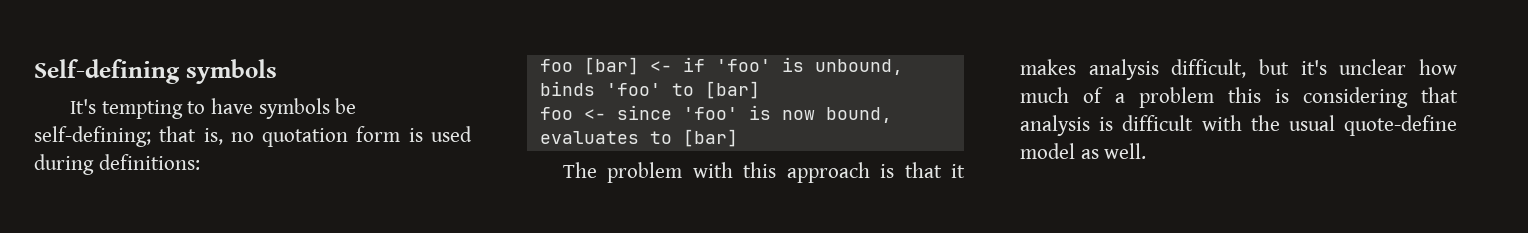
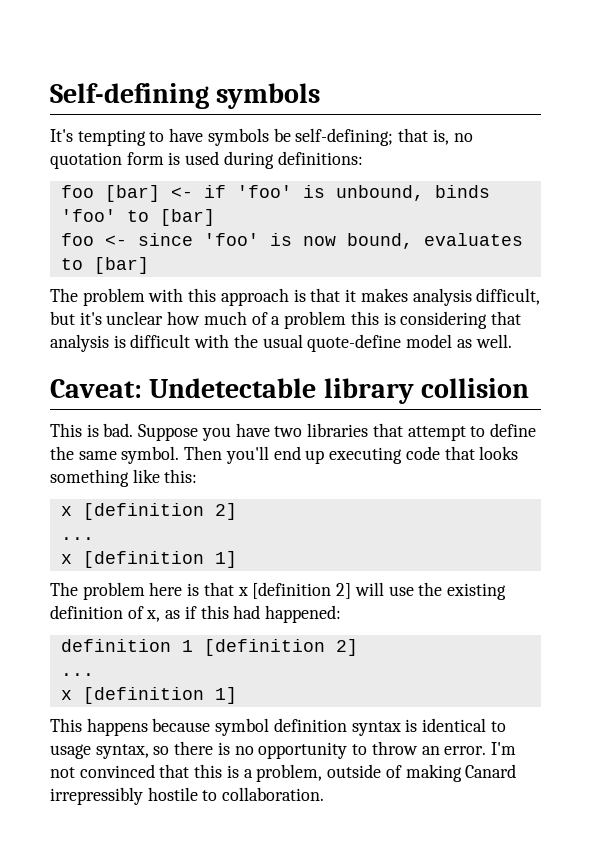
+ Caveat: Undetectable library collision
+ This is bad. Suppose you have two libraries that attempt to define the same symbol. Then you'll end up executing code that looks something like this:
+ x [definition 2]
+ ...
+ x [definition 1]
+ The problem here is that x [definition 2] will use the existing definition of x, as if this had happened:
+ definition 1 [definition 2]
+ ...
+ x [definition 1]
+ This happens because symbol definition syntax is identical to usage syntax, so there is no opportunity to throw an error. I'm not convinced that this is a problem, outside of making Canard irrepressibly hostile to collaboration.

